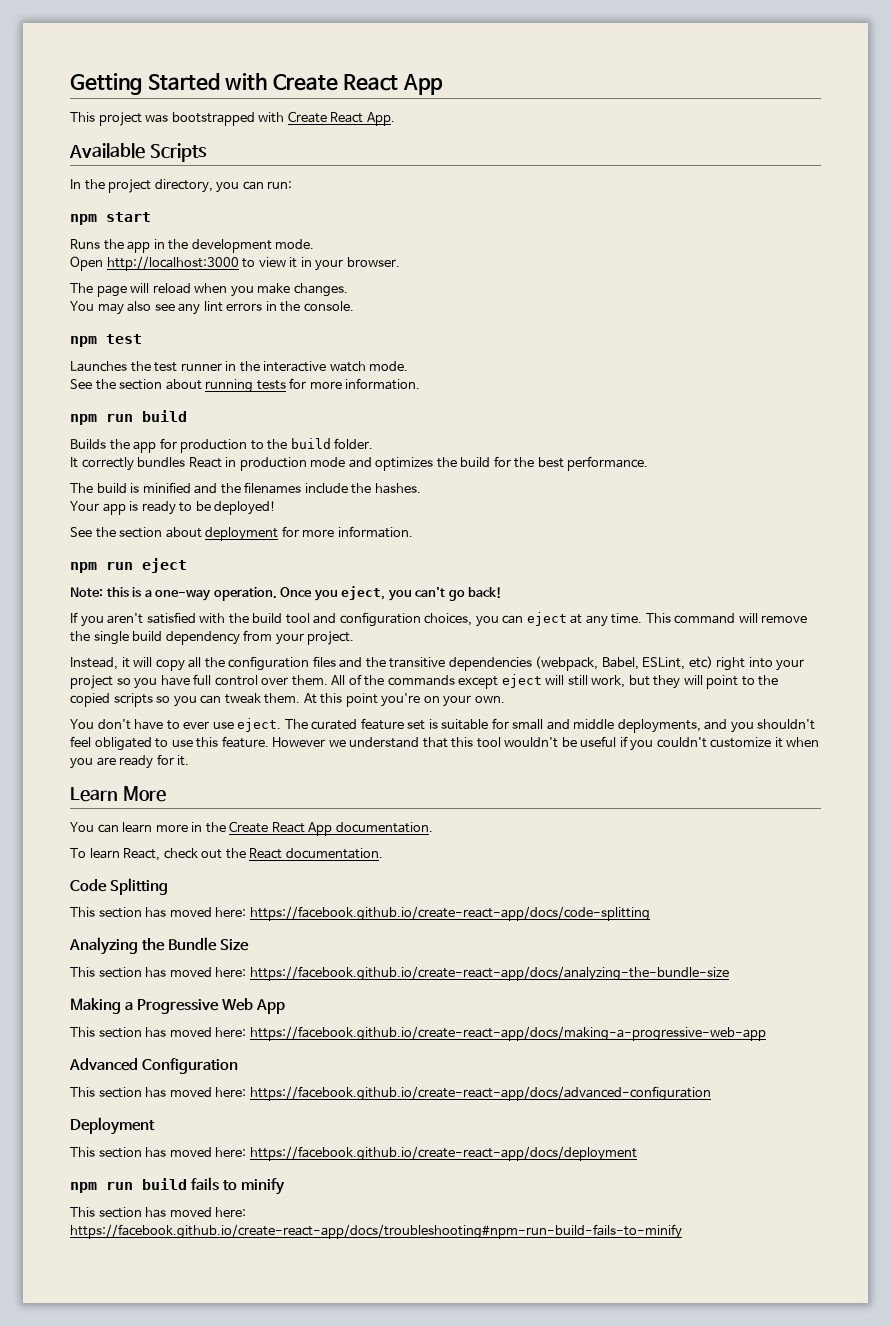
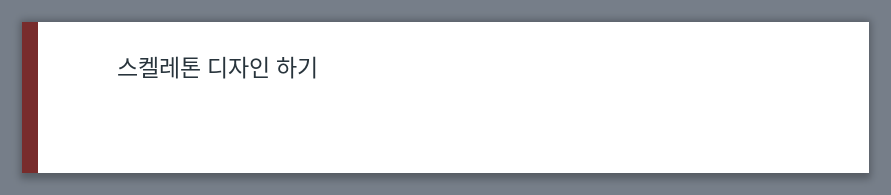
- Getting Started with Create React App
- This project was bootstrapped with Create React App.
- Available Scripts
- In the project directory, you can run:
- npm start
- Runs the app in the development mode.
- Open http://localhost:3000 to view it in your browser.
- The page will reload when you make changes.
- You may also see any lint errors in the console.
- npm test
- Launches the test runner in the interactive watch mode.
- See the section about running tests for more information.
- npm run build
- Builds the app for production to the build folder.
- It correctly bundles React in production mode and optimizes the build for the best performance.
- The build is minified and the filenames include the hashes.
- Your app is ready to be deployed!
- See the section about deployment for more information.
- npm run eject
- Note: this is a one-way operation. Once you eject, you can't go back!
- If you aren't satisfied with the build tool and configuration choices, you can eject at any time. This command will remove the single build dependency from your project.
- Instead, it will copy all the configuration files and the transitive dependencies (webpack, Babel, ESLint, etc) right into your project so you have full control over them. All of the commands except eject will still work, but they will point to the copied scripts so you can tweak them. At this point you're on your own.
- You don't have to ever use eject. The curated feature set is suitable for small and middle deployments, and you shouldn't feel obligated to use this feature. However we understand that this tool wouldn't be useful if you couldn't customize it when you are ready for it.
- Learn More
- You can learn more in the Create React App documentation.
- To learn React, check out the React documentation.
- Code Splitting
- This section has moved here: https://facebook.github.io/create-react-app/docs/code-splitting
- Analyzing the Bundle Size
- This section has moved here: https://facebook.github.io/create-react-app/docs/analyzing-the-bundle-size
- Making a Progressive Web App
- This section has moved here: https://facebook.github.io/create-react-app/docs/making-a-progressive-web-app
- Advanced Configuration
- This section has moved here: https://facebook.github.io/create-react-app/docs/advanced-configuration
- Deployment
- This section has moved here: https://facebook.github.io/create-react-app/docs/deployment
- npm run build fails to minify
- This section has moved here: https://facebook.github.io/create-react-app/docs/troubleshooting#npm-run-build-fails-to-minify
+ 스켈레톤 디자인 하기

